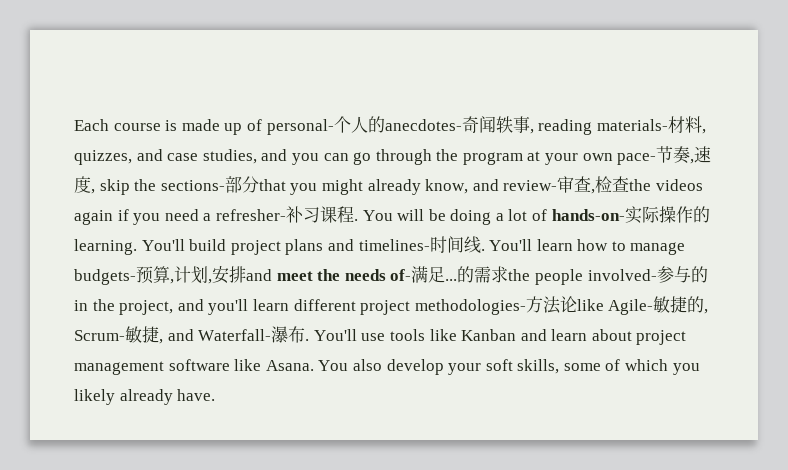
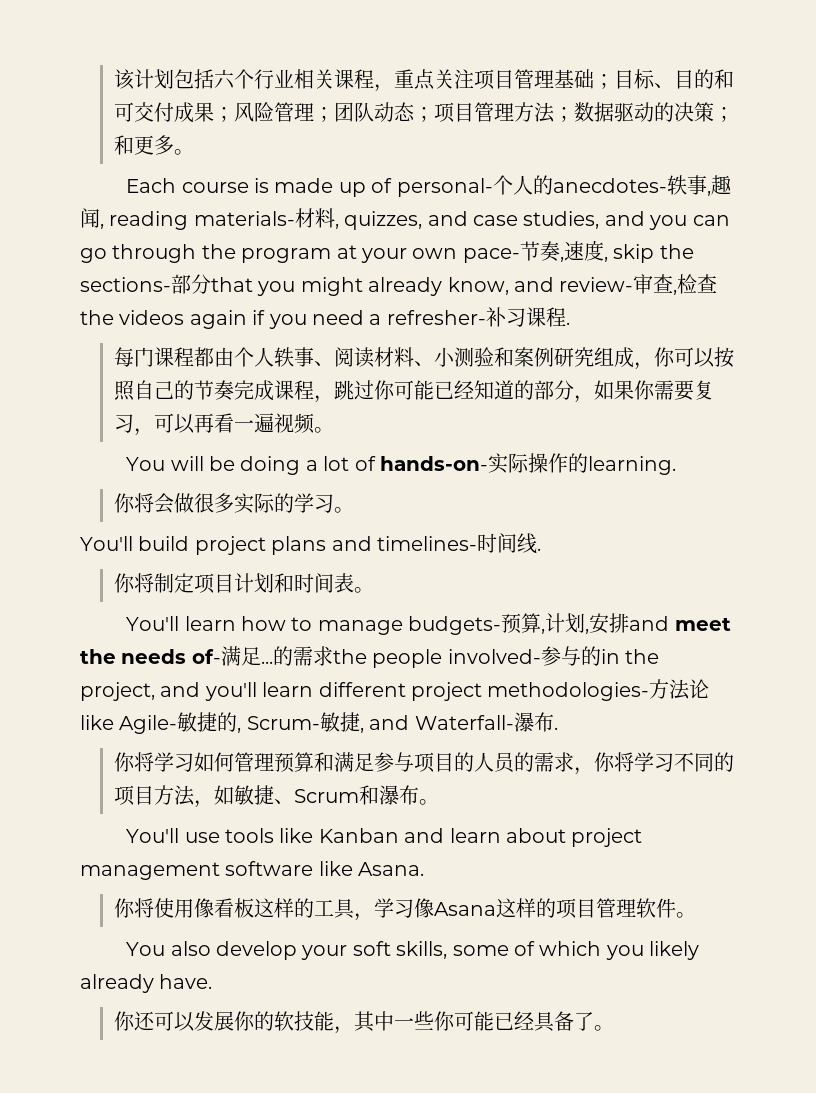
+ 该计划包括六个行业相关课程，重点关注项目管理基础；目标、目的和可交付成果；风险管理；团队动态；项目管理方法；数据驱动的决策；和更多。
- Each course is made up of personal-个人的anecdotes-奇闻轶事, reading materials-材料, quizzes, and case studies, and you can go through the program at your own pace-节奏,速度, skip the sections-部分that you might already know, and review-审查,检查the videos again if you need a refresher-补习课程. You will be doing a lot of hands-on-实际操作的learning. You'll build project plans and timelines-时间线. You'll learn how to manage budgets-预算,计划,安排and meet the needs of-满足...
+ Each course is made up of personal-个人的anecdotes-轶事,趣闻, reading materials-材料, quizzes, and case studies, and you can go through the program at your own pace-节奏,速度, skip the sections-部分that you might already know, and review-审查,检查the videos again if you need a refresher-补习课程.
+ 每门课程都由个人轶事、阅读材料、小测验和案例研究组成，你可以按照自己的节奏完成课程，跳过你可能已经知道的部分，如果你需要复习，可以再看一遍视频。
+ You will be doing a lot of hands-on-实际操作的learning.
+ 你将会做很多实际的学习。
+ You'll build project plans and timelines-时间线.
+ 你将制定项目计划和时间表。
+ You'll learn how to manage budgets-预算,计划,安排and meet the needs of-满足...
- 的需求the people involved-参与的in the project, and you'll learn different project methodologies-方法论like Agile-敏捷的, Scrum-敏捷, and Waterfall-瀑布. You'll use tools like Kanban and learn about project management software like Asana. You also develop your soft skills, some of which you likely already have.
+ 的需求the people involved-参与的in the project, and you'll learn different project methodologies-方法论like Agile-敏捷的, Scrum-敏捷, and Waterfall-瀑布.
+ 你将学习如何管理预算和满足参与项目的人员的需求，你将学习不同的项目方法，如敏捷、Scrum和瀑布。
+ You'll use tools like Kanban and learn about project management software like Asana.
+ 你将使用像看板这样的工具，学习像Asana这样的项目管理软件。
+ You also develop your soft skills, some of which you likely already have.
+ 你还可以发展你的软技能，其中一些你可能已经具备了。

